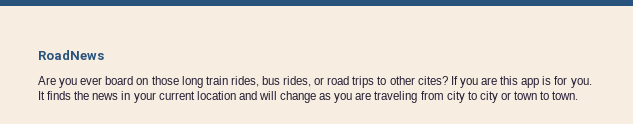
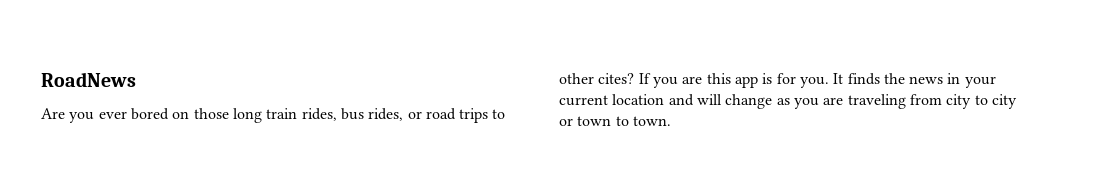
- Are you ever board on those long train rides, bus rides, or road trips to other cites?
+ Are you ever bored on those long train rides, bus rides, or road trips to other cites?

